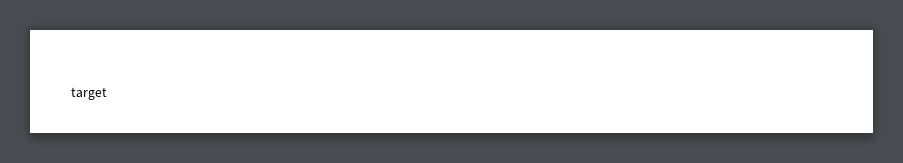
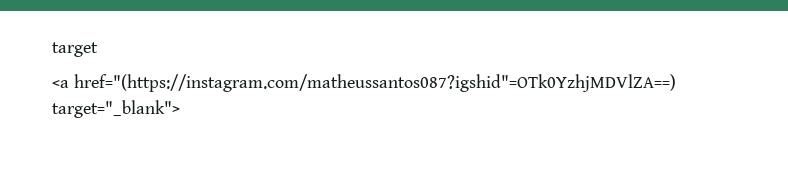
+ <a href="(https://instagram.com/matheussantos087?igshid"=OTk0YzhjMDVlZA==) target="_blank">

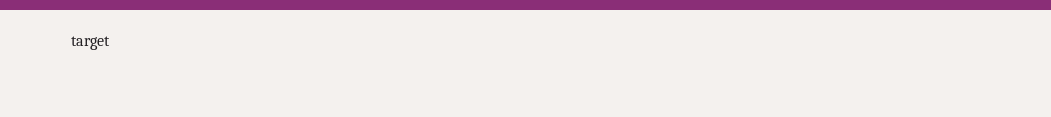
- <a href="(https://instagram.com/matheussantos087?igshid"=OTk0YzhjMDVlZA==) target="_blank">

